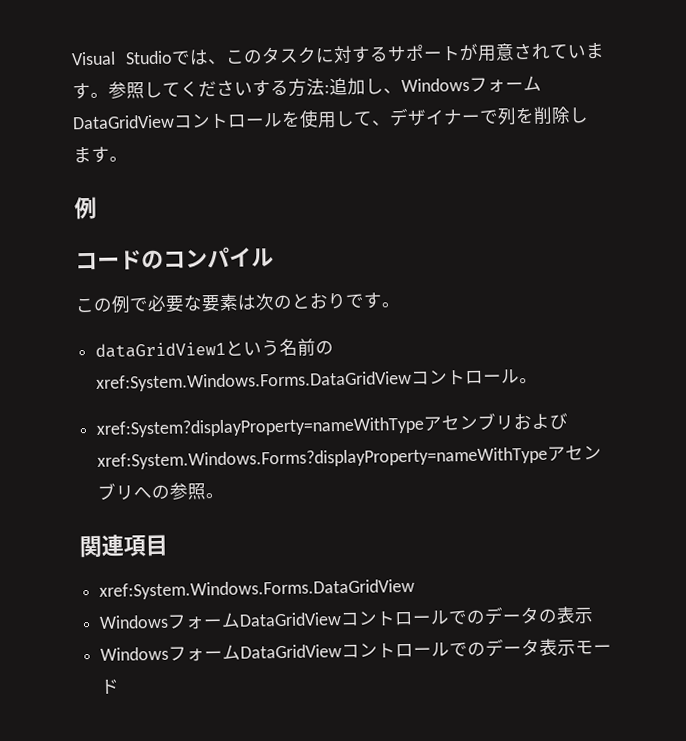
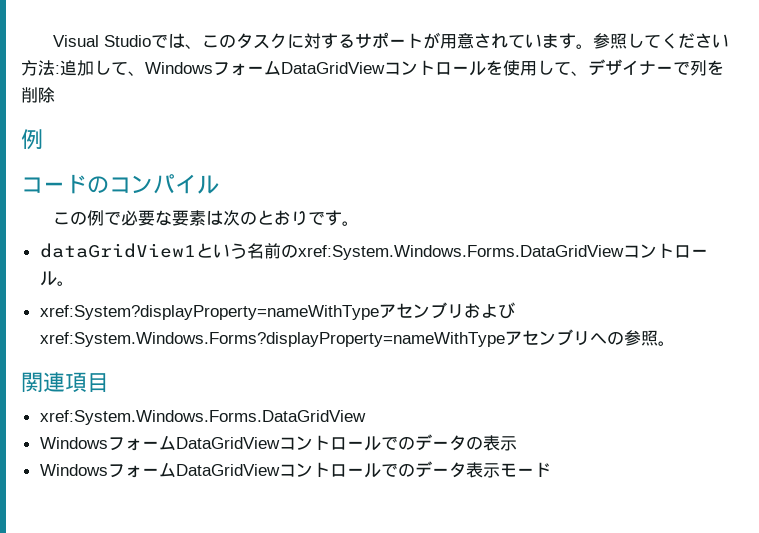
- 参照してくださいする方法:追加し、WindowsフォームDataGridViewコントロールを使用して、デザイナーで列を削除します。
+ 参照してください方法:追加して、WindowsフォームDataGridViewコントロールを使用して、デザイナーで列を削除

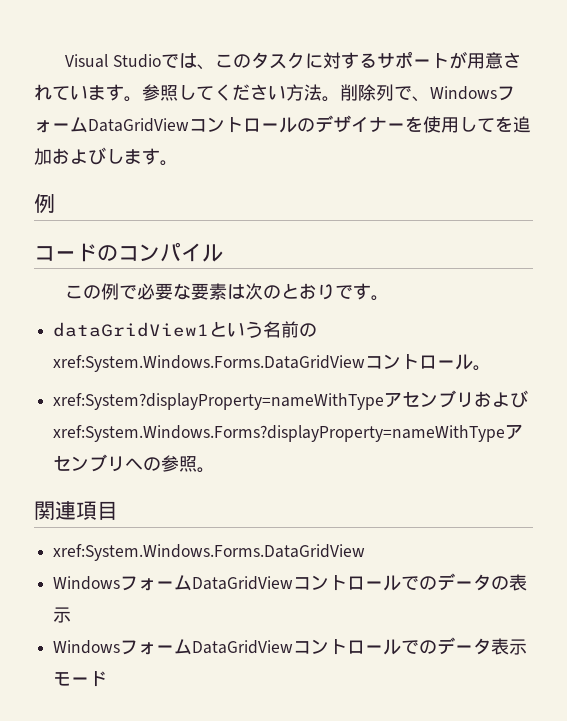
- 参照してください方法:追加して、WindowsフォームDataGridViewコントロールを使用して、デザイナーで列を削除
+ 参照してください方法。削除列で、WindowsフォームDataGridViewコントロールのデザイナーを使用してを追加およびします。

